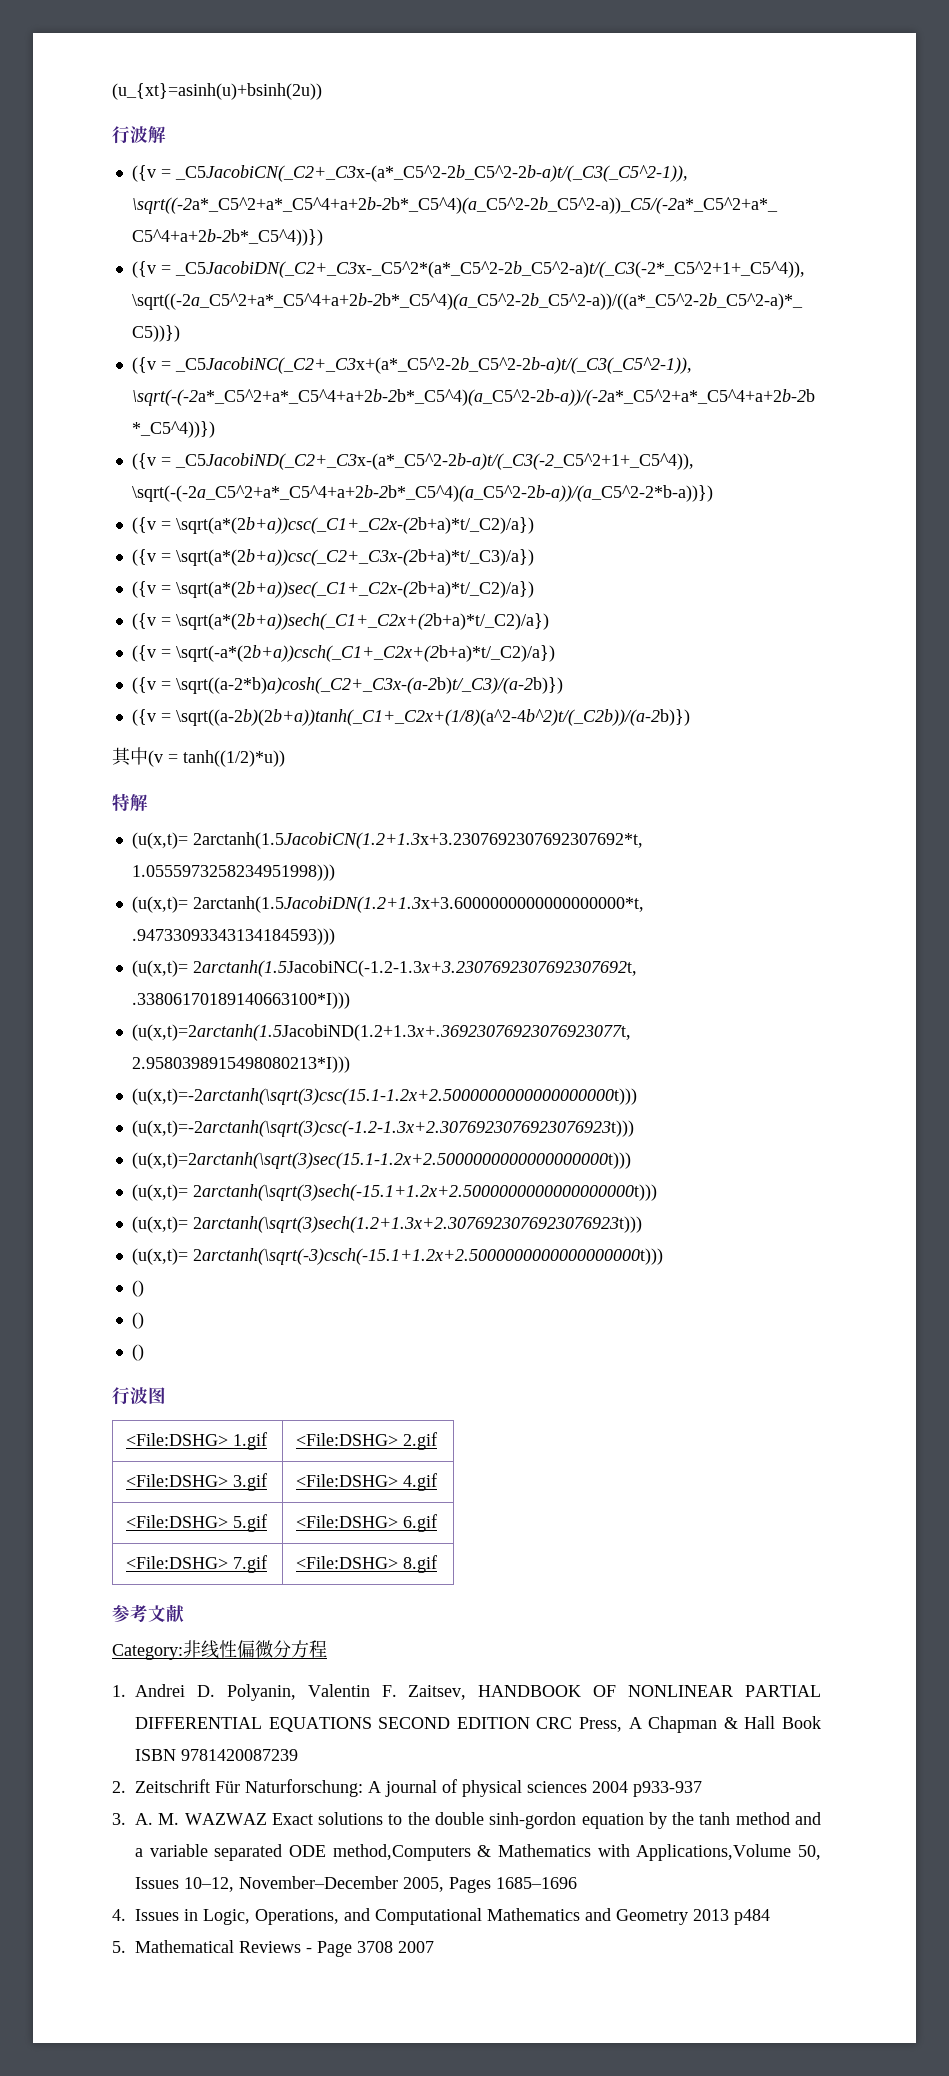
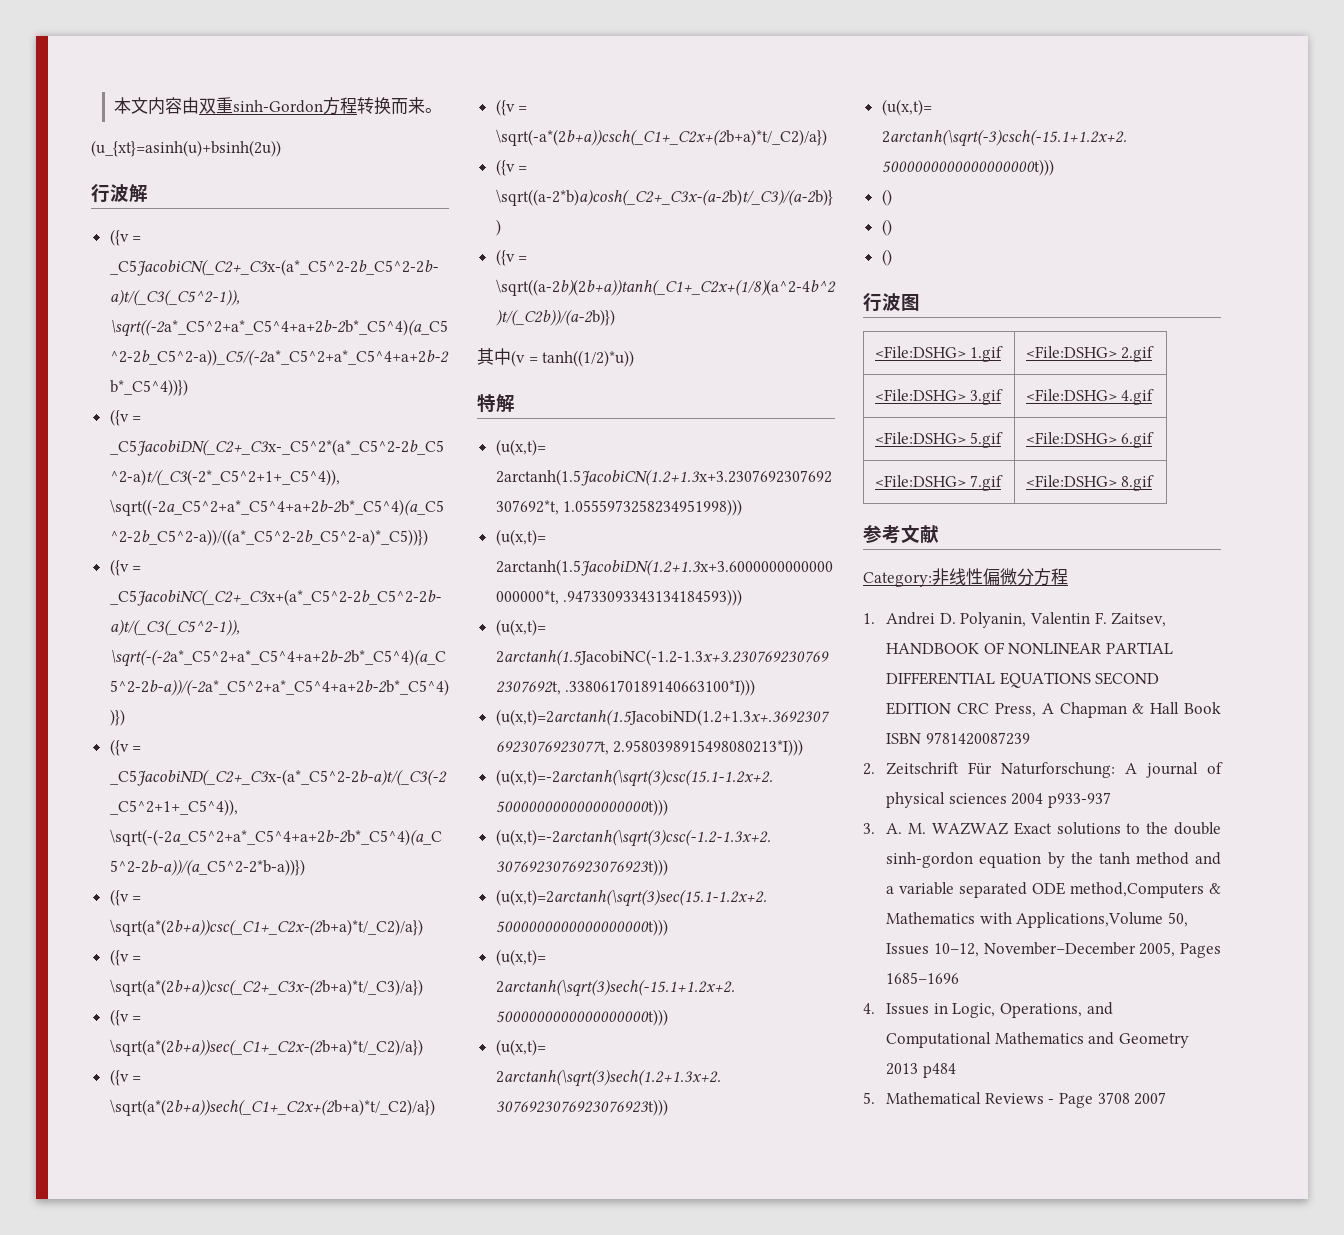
+ 本文内容由双重sinh-Gordon方程转换而来。

